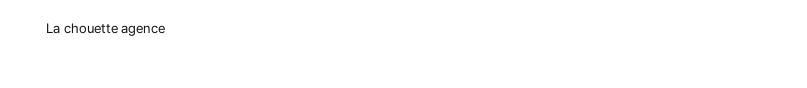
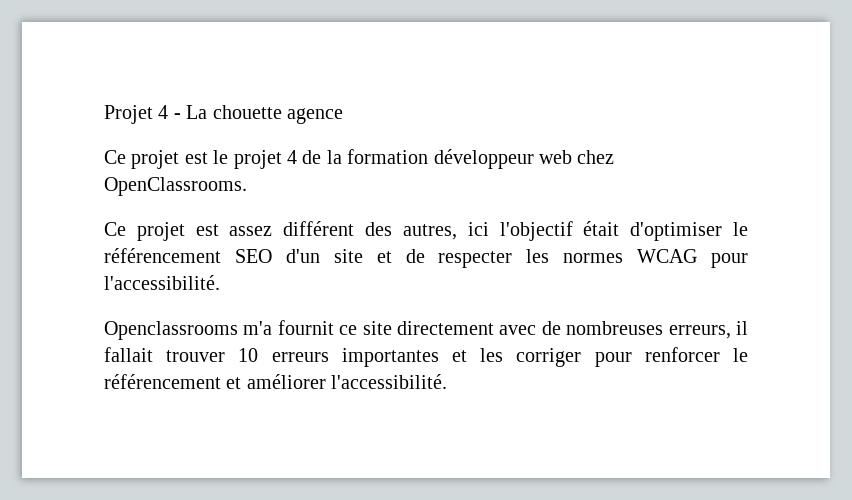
- La chouette agence
+ Projet 4 - La chouette agence
+ Ce projet est le projet 4 de la formation développeur web chez OpenClassrooms.
+ Ce projet est assez différent des autres, ici l'objectif était d'optimiser le référencement SEO d'un site et de respecter les normes WCAG pour l'accessibilité.
+ Openclassrooms m'a fournit ce site directement avec de nombreuses erreurs, il fallait trouver 10 erreurs importantes et les corriger pour renforcer le référencement et améliorer l'accessibilité.

